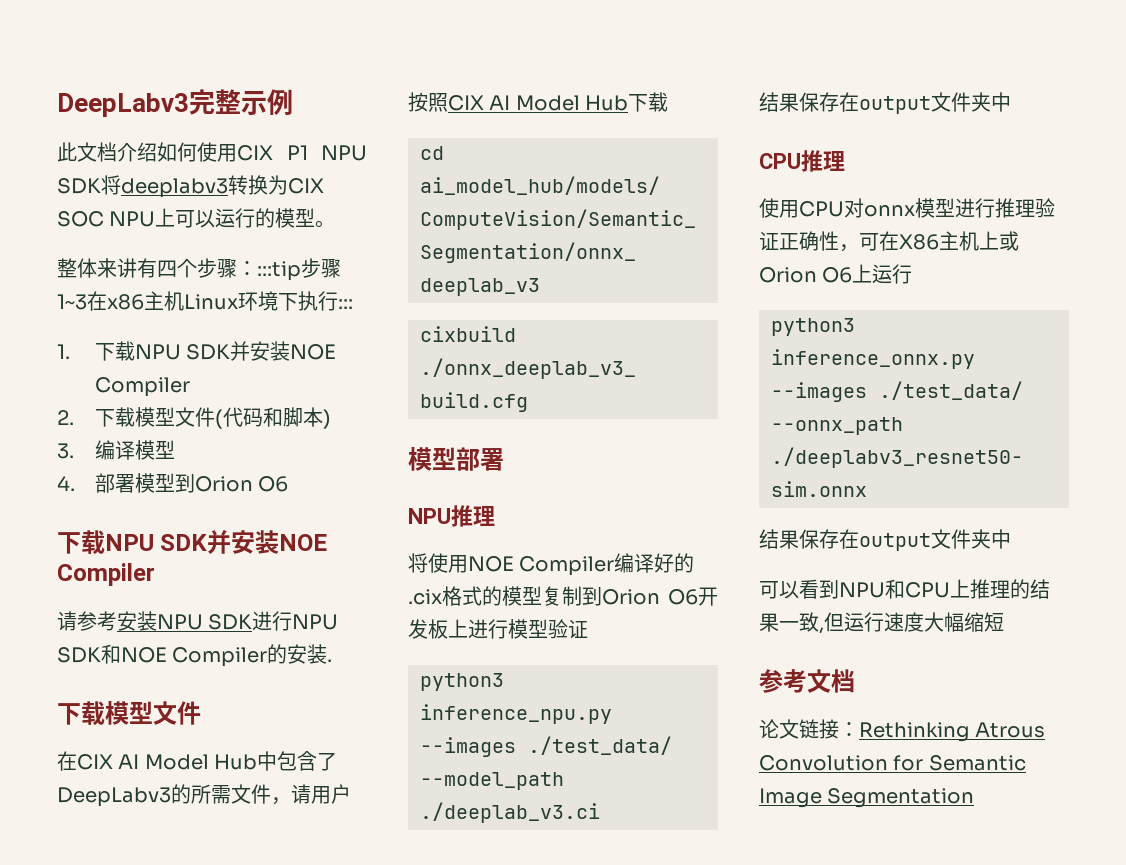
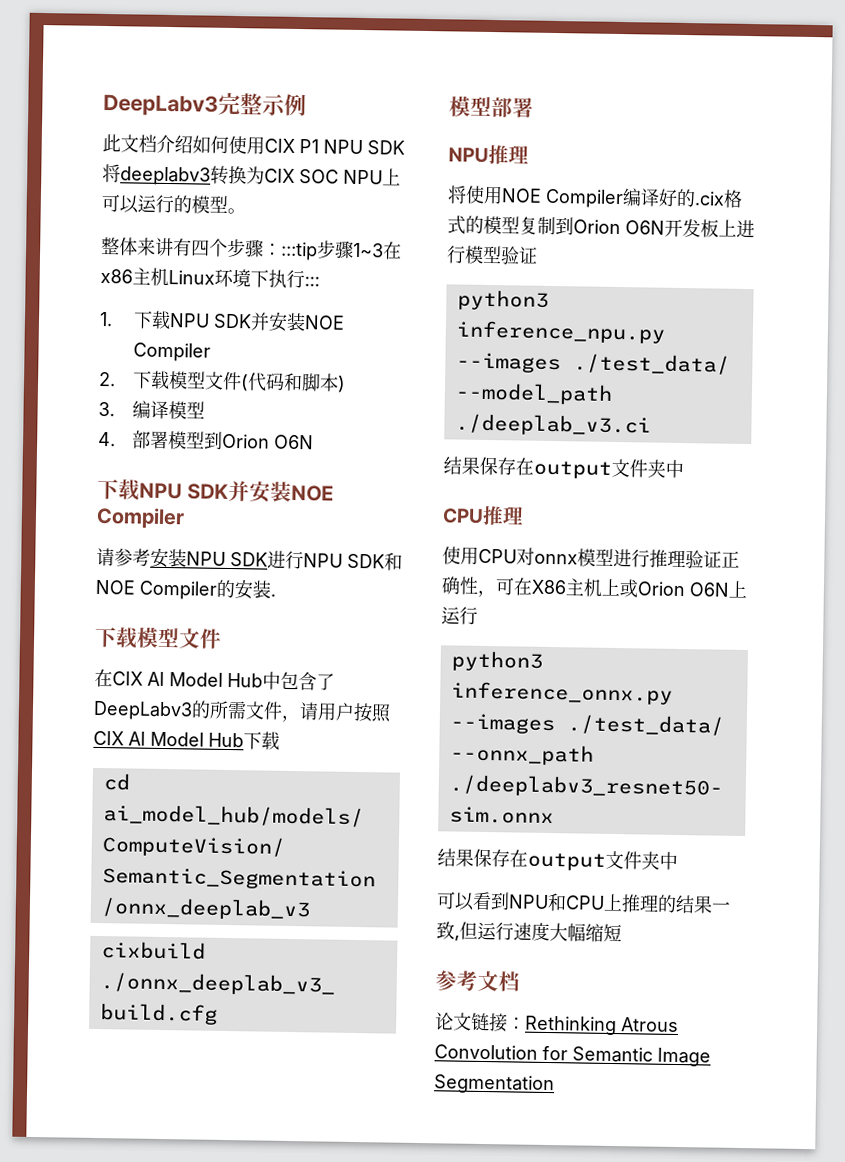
- 4.部署模型到Orion O6
+ 4.部署模型到Orion O6N
- 将使用NOE Compiler编译好的.cix格式的模型复制到Orion O6开发板上进行模型验证
+ 将使用NOE Compiler编译好的.cix格式的模型复制到Orion O6N开发板上进行模型验证
- 使用CPU对onnx模型进行推理验证正确性，可在X86主机上或Orion O6上运行
+ 使用CPU对onnx模型进行推理验证正确性，可在X86主机上或Orion O6N上运行

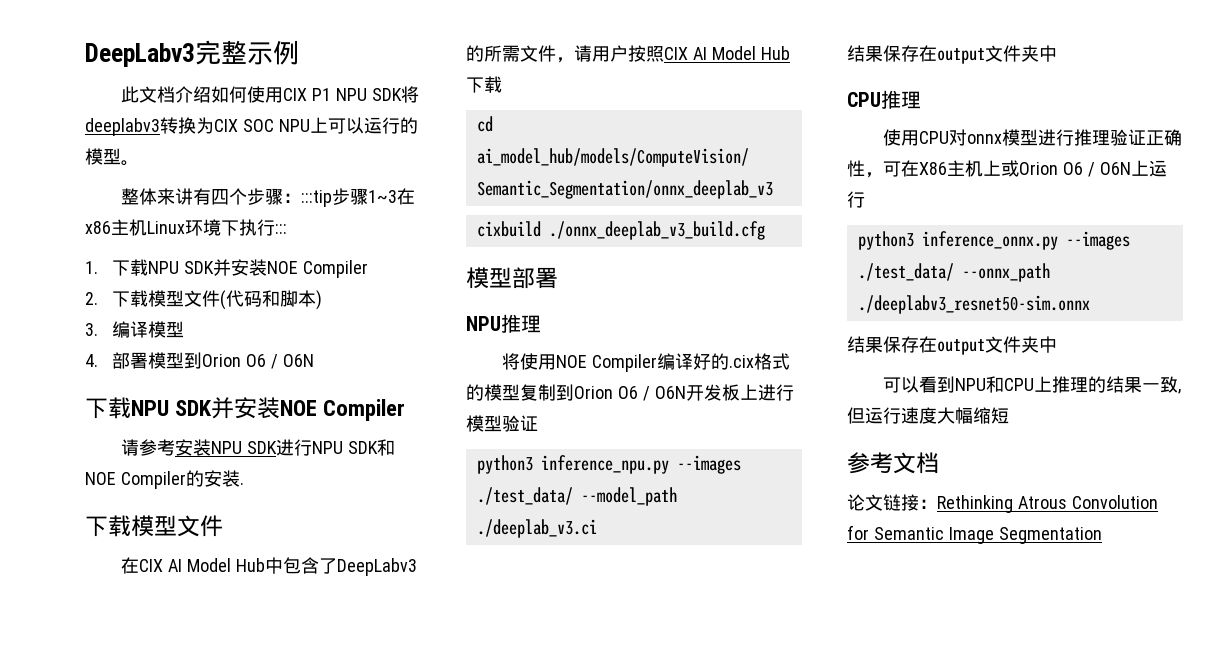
- 4.部署模型到Orion O6N
+ 4.部署模型到Orion O6 / O6N
- 将使用NOE Compiler编译好的.cix格式的模型复制到Orion O6N开发板上进行模型验证
+ 将使用NOE Compiler编译好的.cix格式的模型复制到Orion O6 / O6N开发板上进行模型验证
- 使用CPU对onnx模型进行推理验证正确性，可在X86主机上或Orion O6N上运行
+ 使用CPU对onnx模型进行推理验证正确性，可在X86主机上或Orion O6 / O6N上运行

